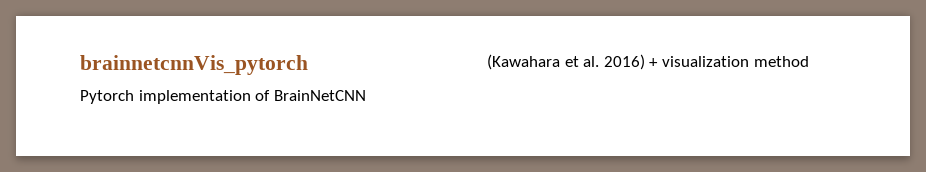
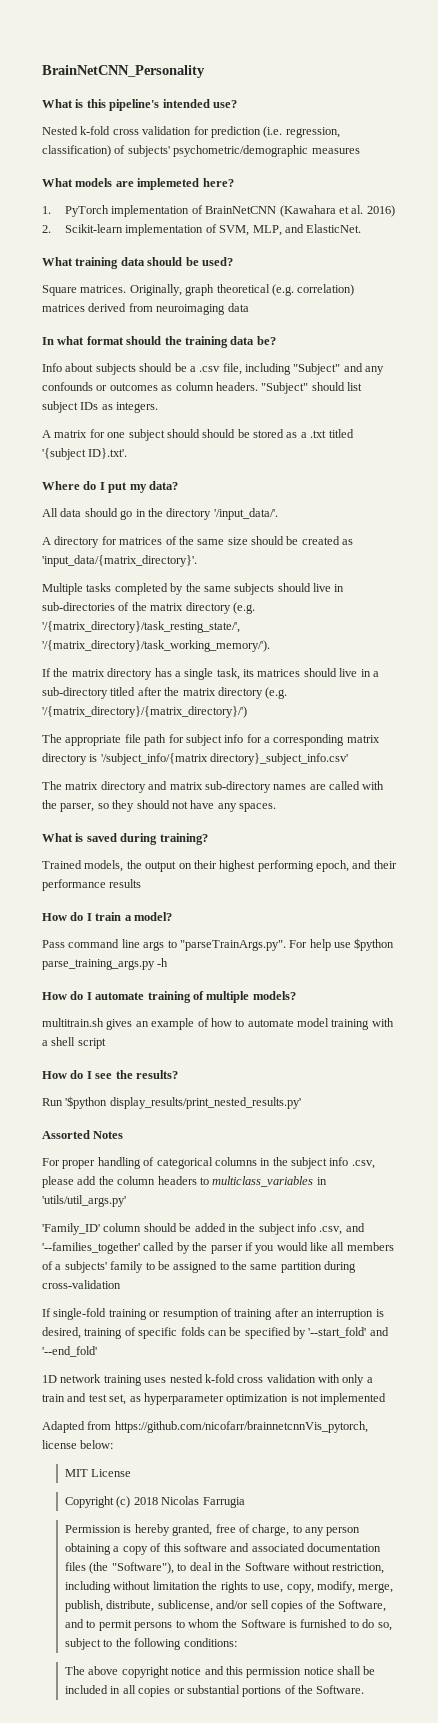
- brainnetcnnVis_pytorch
- Pytorch implementation of BrainNetCNN (Kawahara et al. 2016) + visualization method
+ BrainNetCNN_Personality
+ What is this pipeline's intended use?
+ Nested k-fold cross validation for prediction (i.e. regression, classification) of subjects' psychometric/demographic measures
+ What models are implemeted here?
+ 1. PyTorch implementation of BrainNetCNN (Kawahara et al. 2016)
+ 2. Scikit-learn implementation of SVM, MLP, and ElasticNet.
+ What training data should be used?
+ Square matrices. Originally, graph theoretical (e.g. correlation) matrices derived from neuroimaging data
+ In what format should the training data be?
+ Info about subjects should be a .csv file, including "Subject" and any confounds or outcomes as column headers. "Subject" should list subject IDs as integers.
+ A matrix for one subject should should be stored as a .txt titled '{subject ID}.txt'.
+ Where do I put my data?
+ All data should go in the directory '/input_data/'.
+ A directory for matrices of the same size should be created as 'input_data/{matrix_directory}'.
+ Multiple tasks completed by the same subjects should live in sub-directories of the matrix directory (e.g. '/{matrix_directory}/task_resting_state/', '/{matrix_directory}/task_working_memory/').
+ If the matrix directory has a single task, its matrices should live in a sub-directory titled after the matrix directory (e.g. '/{matrix_directory}/{matrix_directory}/')
+ The appropriate file path for subject info for a corresponding matrix directory is '/subject_info/{matrix directory}_subject_info.csv'
+ The matrix directory and matrix sub-directory names are called with the parser, so they should not have any spaces.
+ What is saved during training?
+ Trained models, the output on their highest performing epoch, and their performance results
+ How do I train a model?
+ Pass command line args to "parseTrainArgs.py". For help use $python parse_training_args.py -h
+ How do I automate training of multiple models?
+ multitrain.sh gives an example of how to automate model training with a shell script
+ How do I see the results?
+ Run '$python display_results/print_nested_results.py'
+ Assorted Notes
+ For proper handling of categorical columns in the subject info .csv, please add the column headers to multiclass_variables in 'utils/util_args.py'
+ 'Family_ID' column should be added in the subject info .csv, and '--families_together' called by the parser if you would like all members of a subjects' family to be assigned to the same partition during cross-validation
+ If single-fold training or resumption of training after an interruption is desired, training of specific folds can be specified by '--start_fold' and '--end_fold'
+ 1D network training uses nested k-fold cross validation with only a train and test set, as hyperparameter optimization is not implemented
+ Adapted from https://github.com/nicofarr/brainnetcnnVis_pytorch, license below:
+ MIT License
+ Copyright (c) 2018 Nicolas Farrugia
+ Permission is hereby granted, free of charge, to any person obtaining a copy of this software and associated documentation files (the "Software"), to deal in the Software without restriction, including without limitation the rights to use, copy, modify, merge, publish, distribute, sublicense, and/or sell copies of the Software, and to permit persons to whom the Software is furnished to do so, subject to the following conditions:
+ The above copyright notice and this permission notice shall be included in all copies or substantial portions of the Software.

